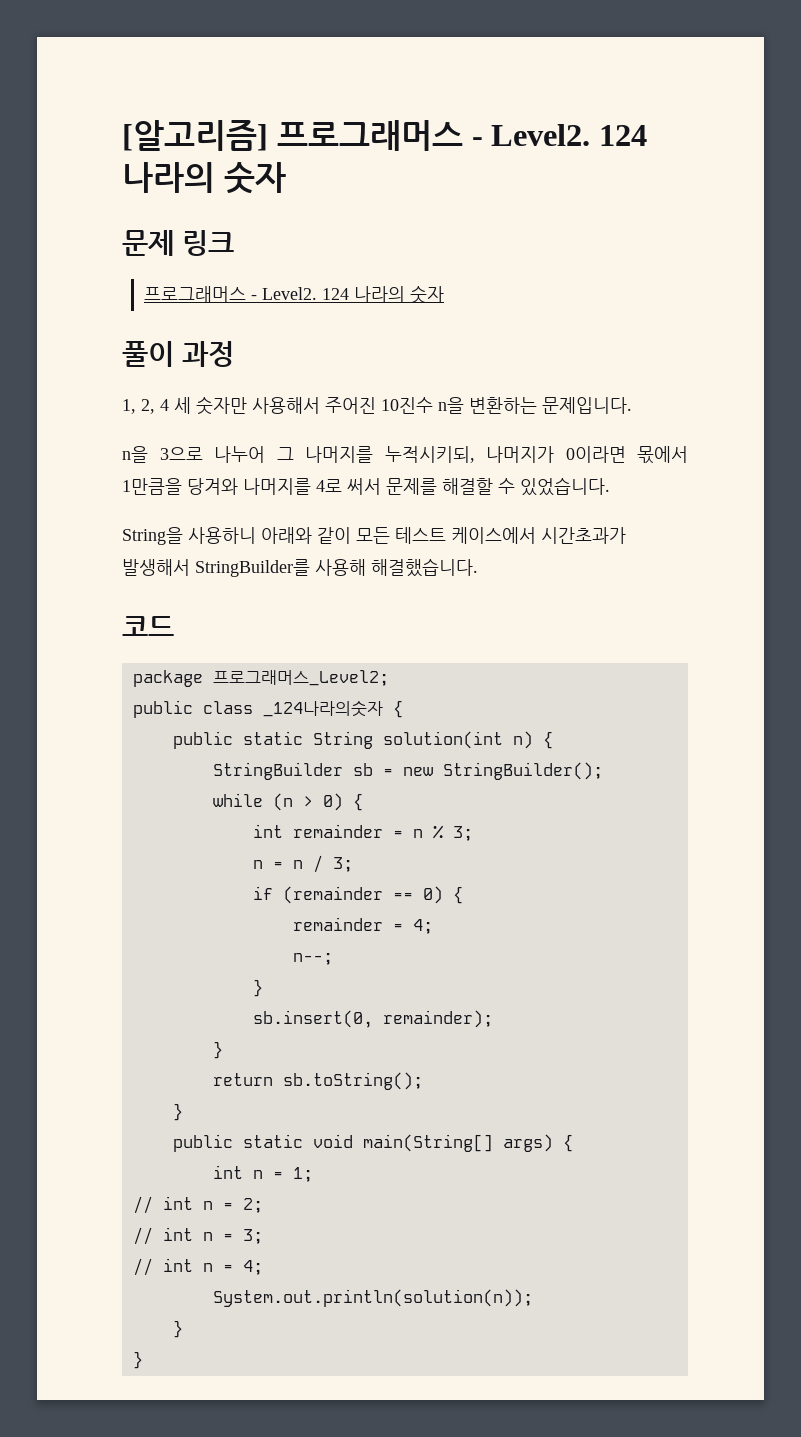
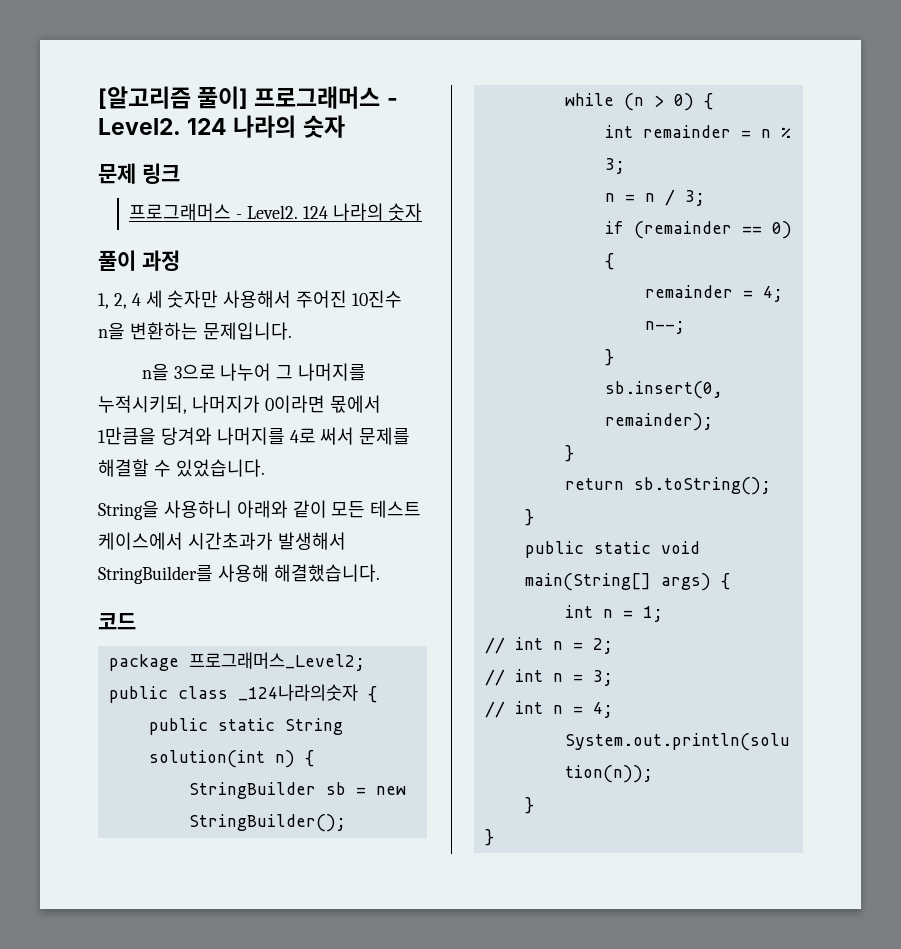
- [알고리즘] 프로그래머스 - Level2.
+ [알고리즘 풀이] 프로그래머스 - Level2.

